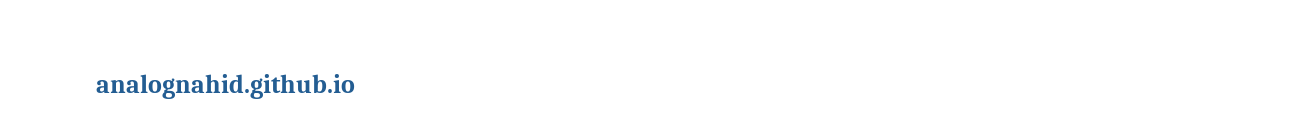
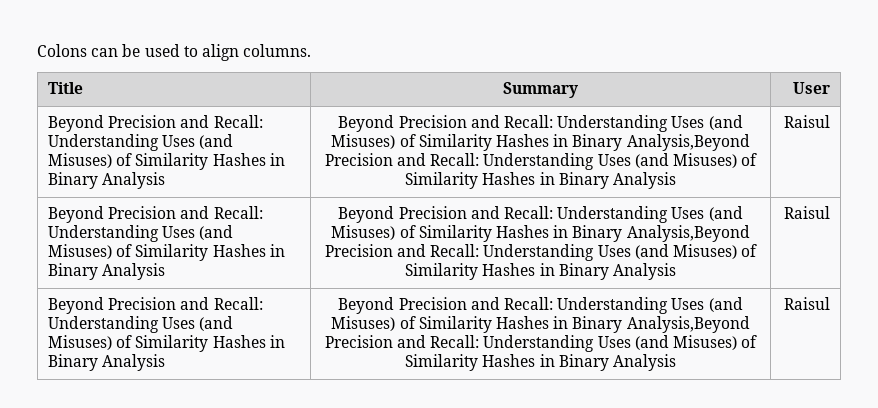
- analognahid.github.io
+ Colons can be used to align columns.
+ Title | Summary | User
+ Beyond Precision and Recall: Understanding Uses (and Misuses) of Similarity Hashes in Binary Analysis | Beyond Precision and Recall: Understanding Uses (and Misuses) of Similarity Hashes in Binary Analysis,Beyond Precision and Recall: Understanding Uses (and Misuses) of Similarity Hashes in Binary Analysis | Raisul
+ Beyond Precision and Recall: Understanding Uses (and Misuses) of Similarity Hashes in Binary Analysis | Beyond Precision and Recall: Understanding Uses (and Misuses) of Similarity Hashes in Binary Analysis,Beyond Precision and Recall: Understanding Uses (and Misuses) of Similarity Hashes in Binary Analysis | Raisul
+ Beyond Precision and Recall: Understanding Uses (and Misuses) of Similarity Hashes in Binary Analysis | Beyond Precision and Recall: Understanding Uses (and Misuses) of Similarity Hashes in Binary Analysis,Beyond Precision and Recall: Understanding Uses (and Misuses) of Similarity Hashes in Binary Analysis | Raisul

